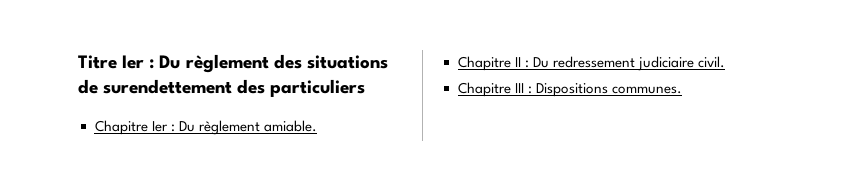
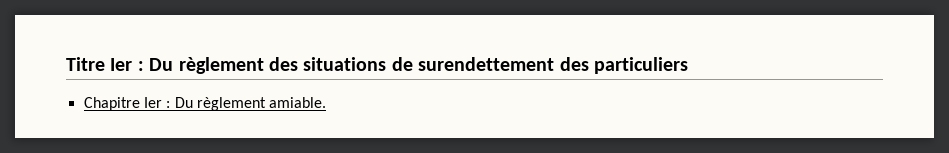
- Chapitre II : Du redressement judiciaire civil.
- Chapitre III : Dispositions communes.

